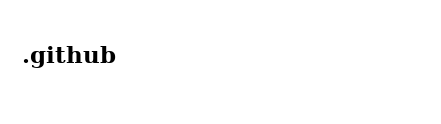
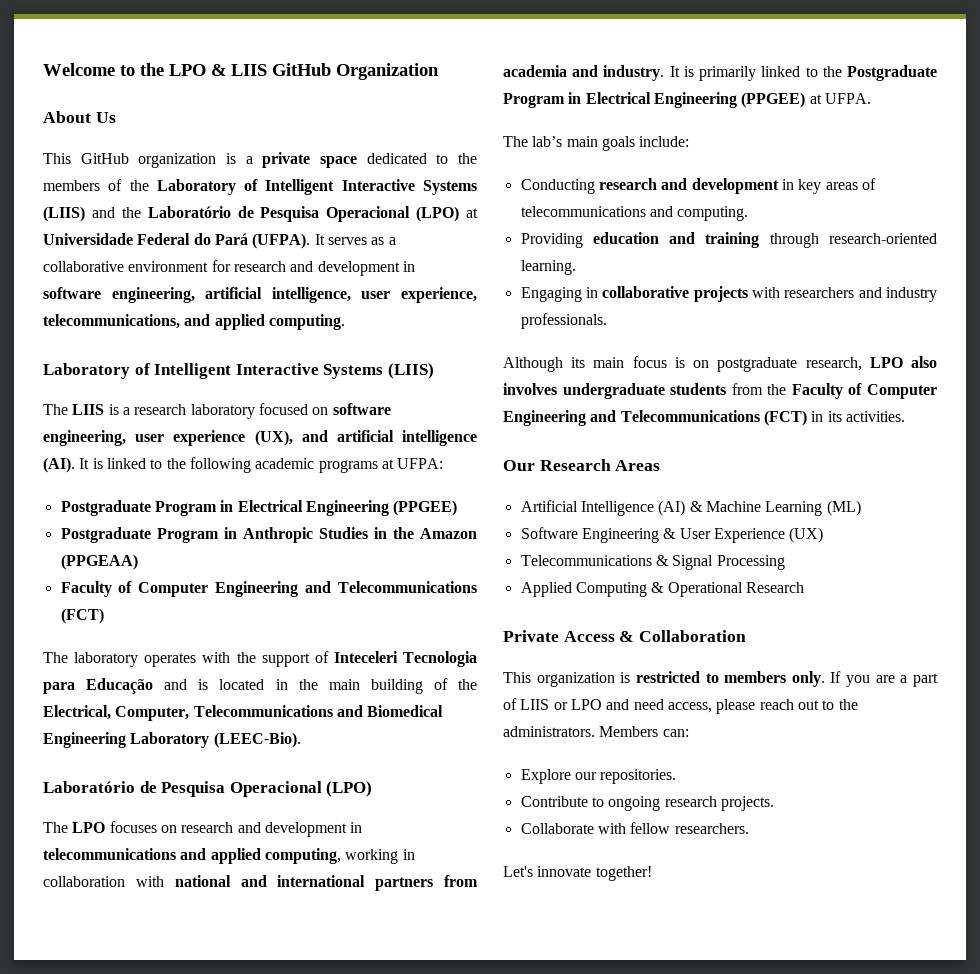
- .github
+ Welcome to the LPO & LIIS GitHub Organization
+ About Us
+ This GitHub organization is a private space dedicated to the members of the Laboratory of Intelligent Interactive Systems (LIIS) and the Laboratório de Pesquisa Operacional (LPO) at Universidade Federal do Pará (UFPA). It serves as a collaborative environment for research and development in software engineering, artificial intelligence, user experience, telecommunications, and applied computing.
+ Laboratory of Intelligent Interactive Systems (LIIS)
+ The LIIS is a research laboratory focused on software engineering, user experience (UX), and artificial intelligence (AI). It is linked to the following academic programs at UFPA:
+ Postgraduate Program in Electrical Engineering (PPGEE)
+ Postgraduate Program in Anthropic Studies in the Amazon (PPGEAA)
+ Faculty of Computer Engineering and Telecommunications (FCT)
+ The laboratory operates with the support of Inteceleri Tecnologia para Educação and is located in the main building of the Electrical, Computer, Telecommunications and Biomedical Engineering Laboratory (LEEC-Bio).
+ Laboratório de Pesquisa Operacional (LPO)
+ The LPO focuses on research and development in telecommunications and applied computing, working in collaboration with national and international partners from academia and industry. It is primarily linked to the Postgraduate Program in Electrical Engineering (PPGEE) at UFPA.
+ The lab’s main goals include:
+ Conducting research and development in key areas of telecommunications and computing.
+ Providing education and training through research-oriented learning.
+ Engaging in collaborative projects with researchers and industry professionals.
+ Although its main focus is on postgraduate research, LPO also involves undergraduate students from the Faculty of Computer Engineering and Telecommunications (FCT) in its activities.
+ Our Research Areas
+ Artificial Intelligence (AI) & Machine Learning (ML)
+ Software Engineering & User Experience (UX)
+ Telecommunications & Signal Processing
+ Applied Computing & Operational Research
+ Private Access & Collaboration
+ This organization is restricted to members only. If you are a part of LIIS or LPO and need access, please reach out to the administrators. Members can:
+ Explore our repositories.
+ Contribute to ongoing research projects.
+ Collaborate with fellow researchers.
+ Let's innovate together!

